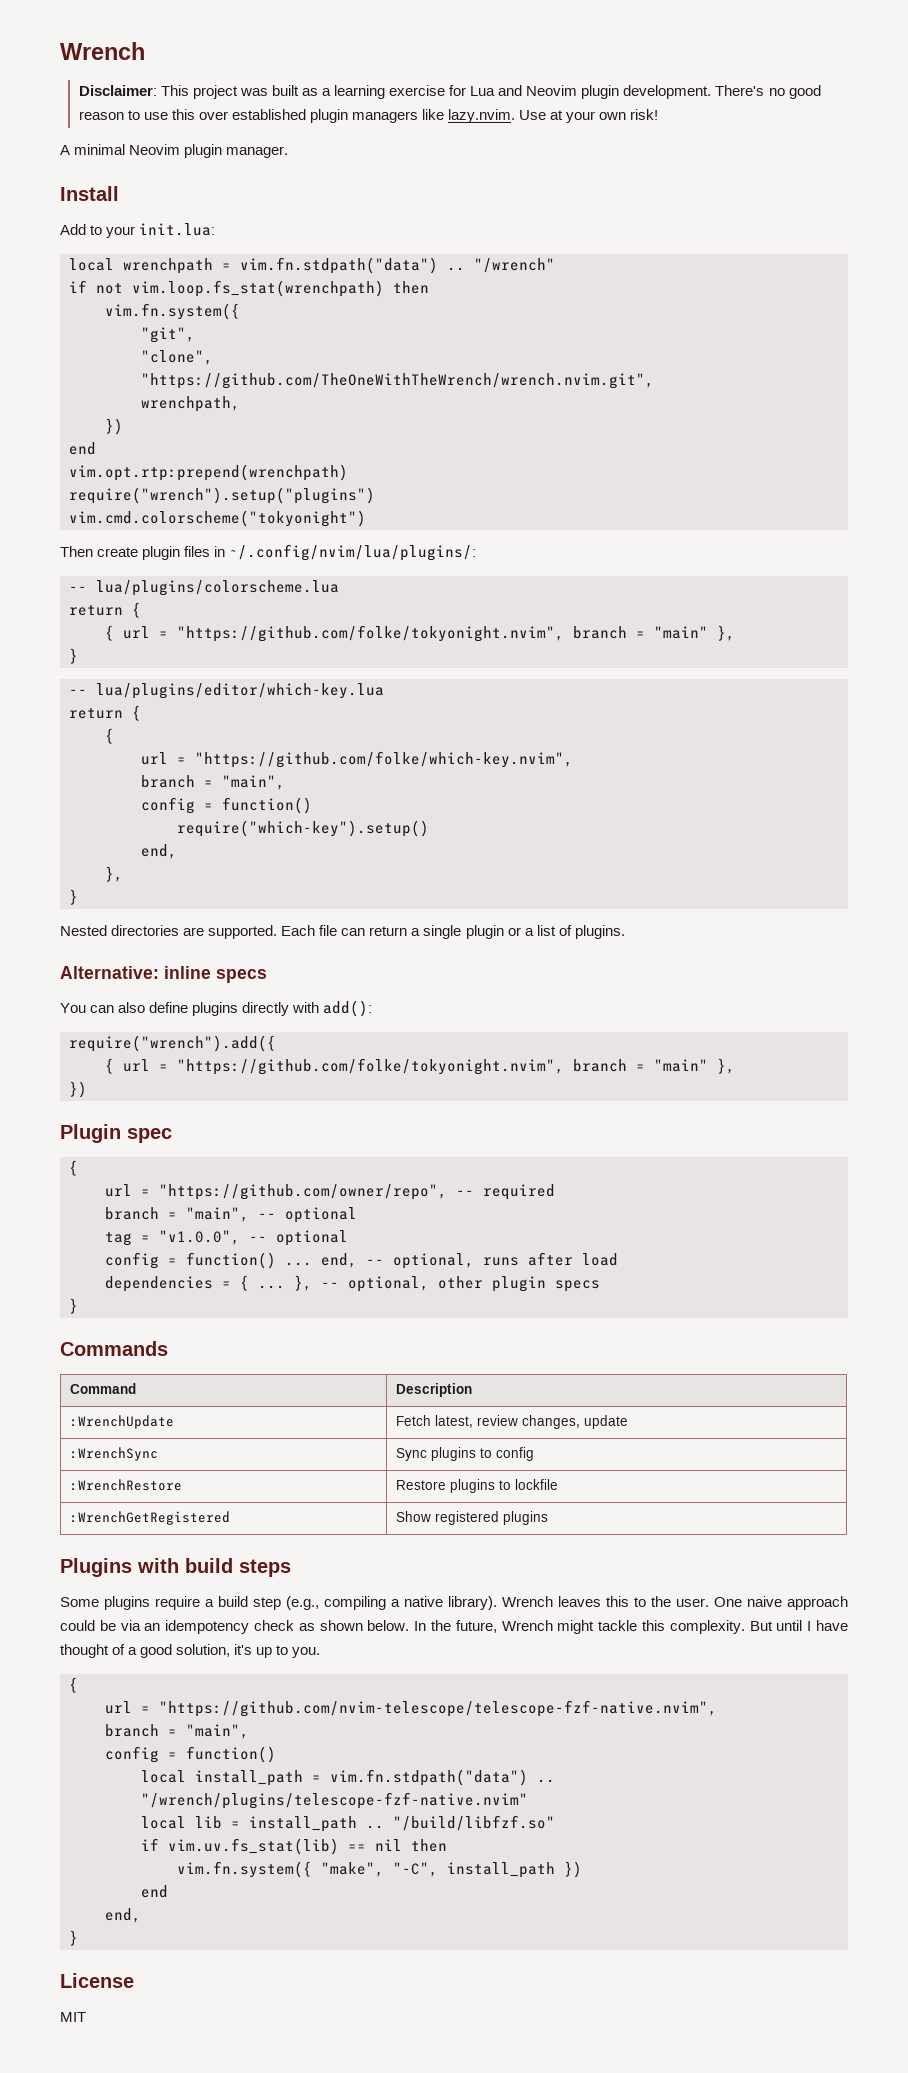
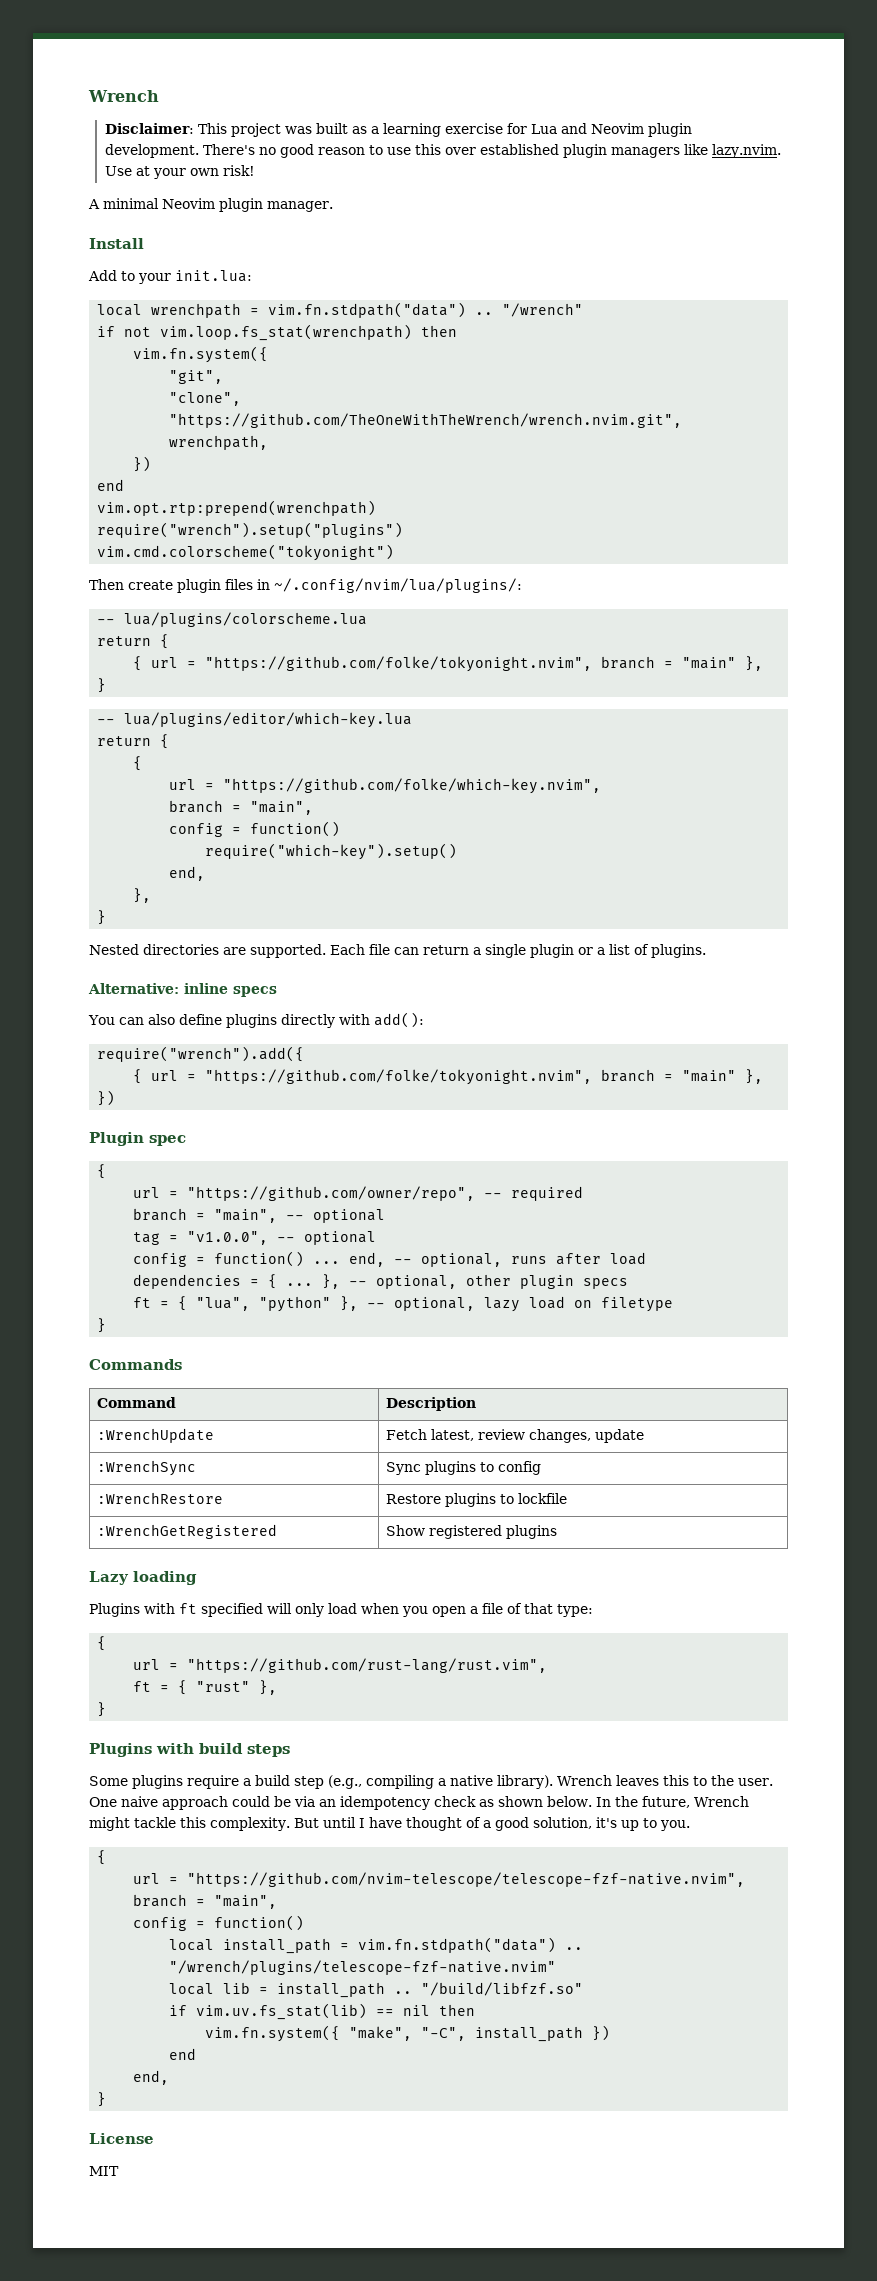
+ ft = { "lua", "python" }, -- optional, lazy load on filetype
+ Lazy loading
+ Plugins with ft specified will only load when you open a file of that type:
+ {
+ url = "https://github.com/rust-lang/rust.vim",
+ ft = { "rust" },
+ }

